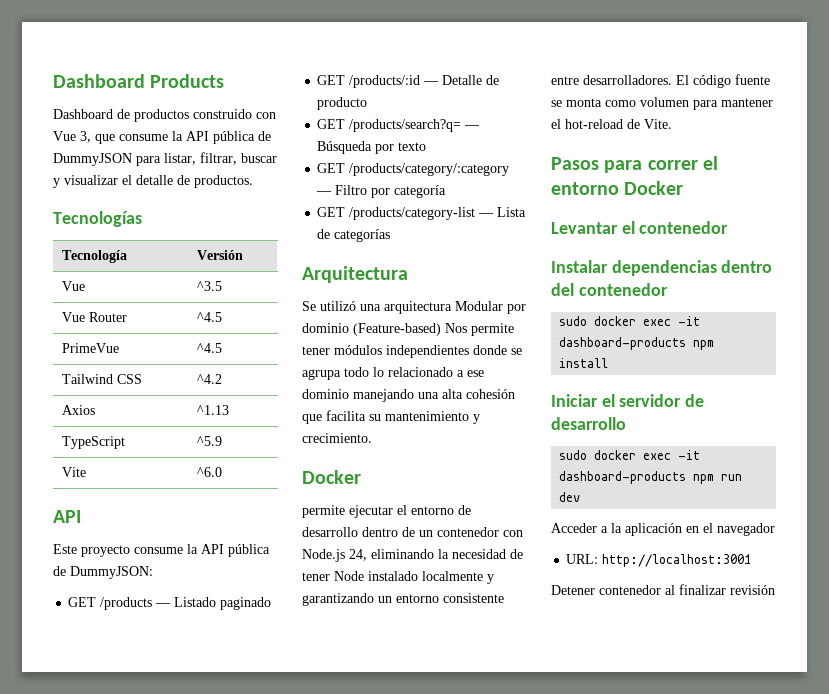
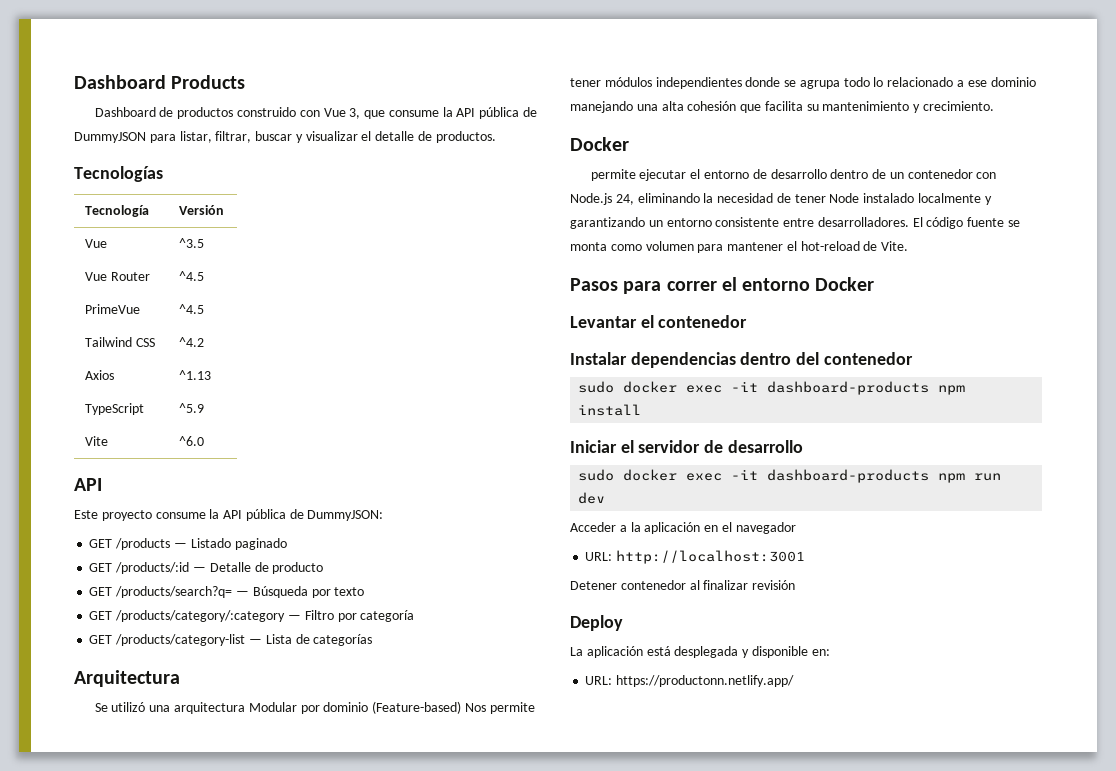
+ Deploy
+ La aplicación está desplegada y disponible en:
+ URL: https://productonn.netlify.app/

